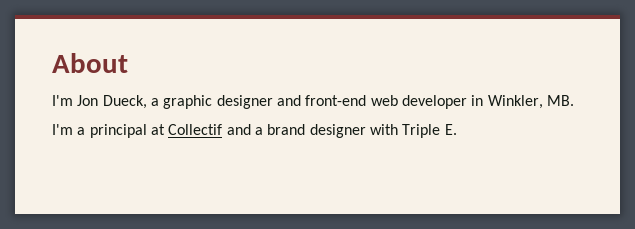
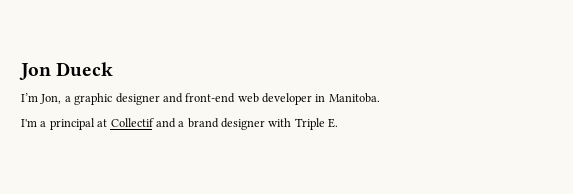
- About
- I'm Jon Dueck, a graphic designer and front-end web developer in Winkler, MB.
+ Jon Dueck
+ I’m Jon, a graphic designer and front-end web developer in Manitoba.

